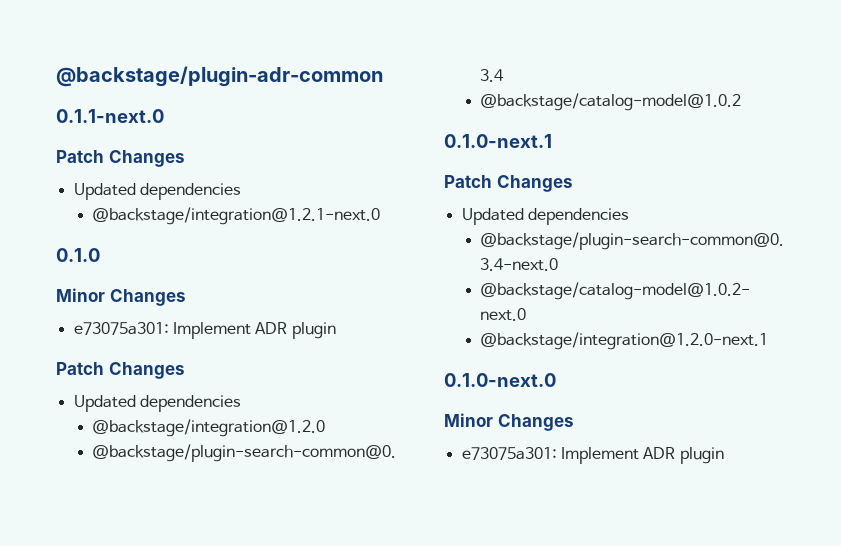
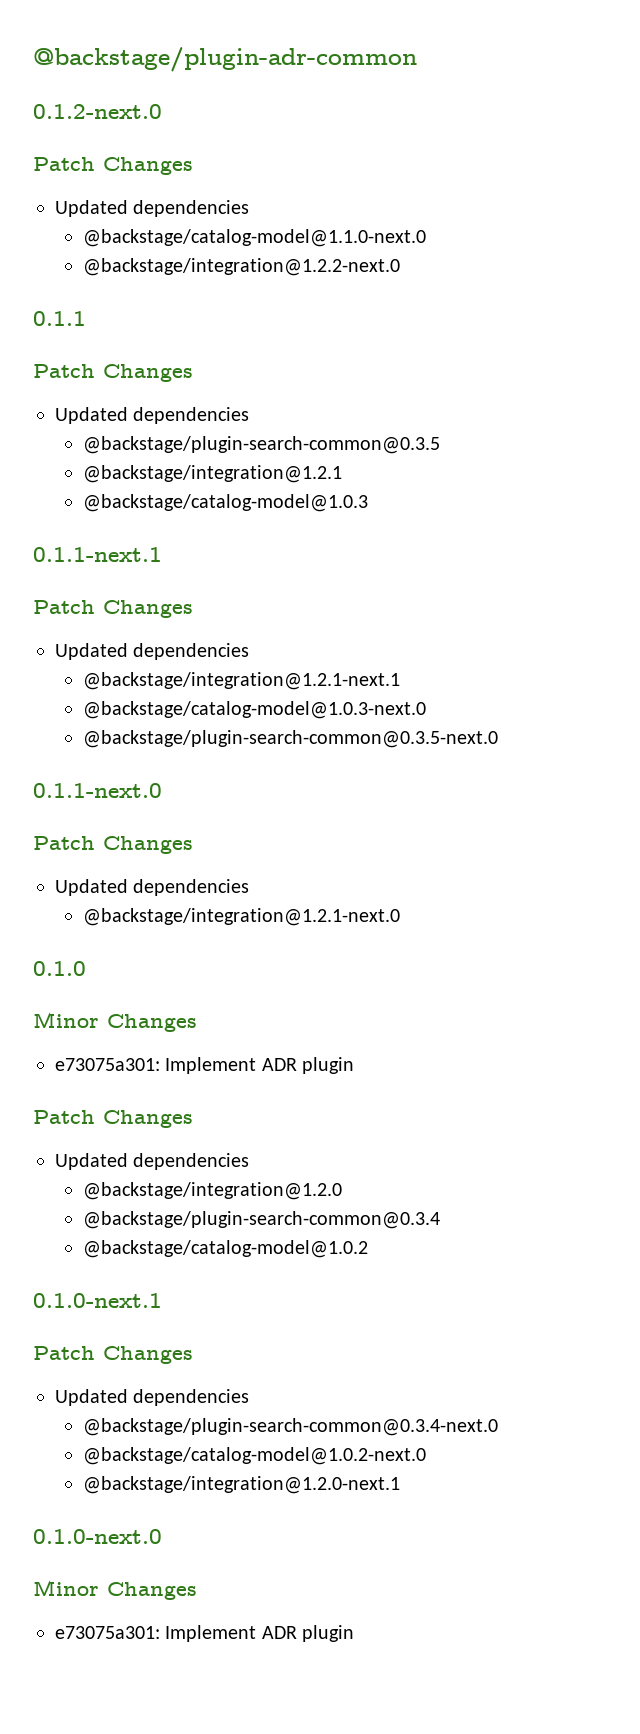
+ 0.1.2-next.0
+ Patch Changes
+ Updated dependencies
+ @backstage/catalog-model@1.1.0-next.0
+ @backstage/integration@1.2.2-next.0
+ 0.1.1
+ Patch Changes
+ Updated dependencies
+ @backstage/plugin-search-common@0.3.5
+ @backstage/integration@1.2.1
+ @backstage/catalog-model@1.0.3
+ 0.1.1-next.1
+ Patch Changes
+ Updated dependencies
+ @backstage/integration@1.2.1-next.1
+ @backstage/catalog-model@1.0.3-next.0
+ @backstage/plugin-search-common@0.3.5-next.0

